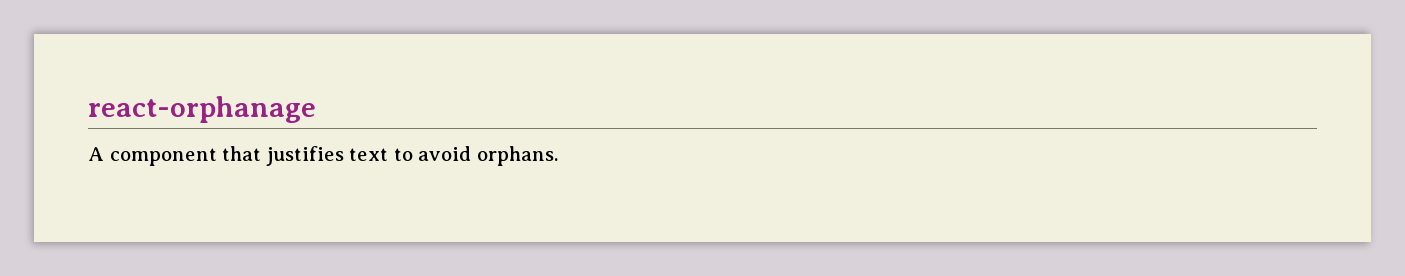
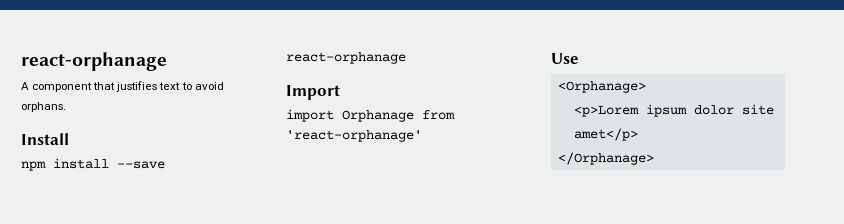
+ Install
+ npm install --save react-orphanage
+ Import
+ import Orphanage from 'react-orphanage'
+ Use
+ <Orphanage>
+ <p>Lorem ipsum dolor site amet</p>
+ </Orphanage>

